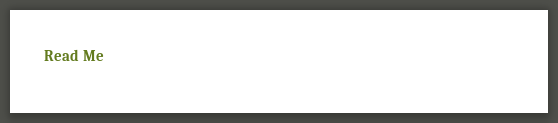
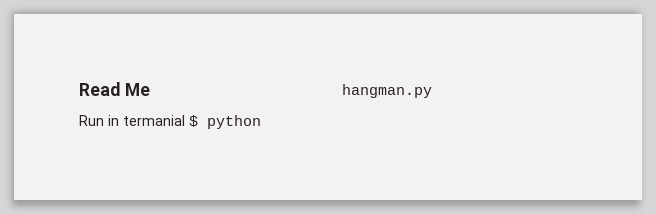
+ Run in termanial $ python hangman.py

